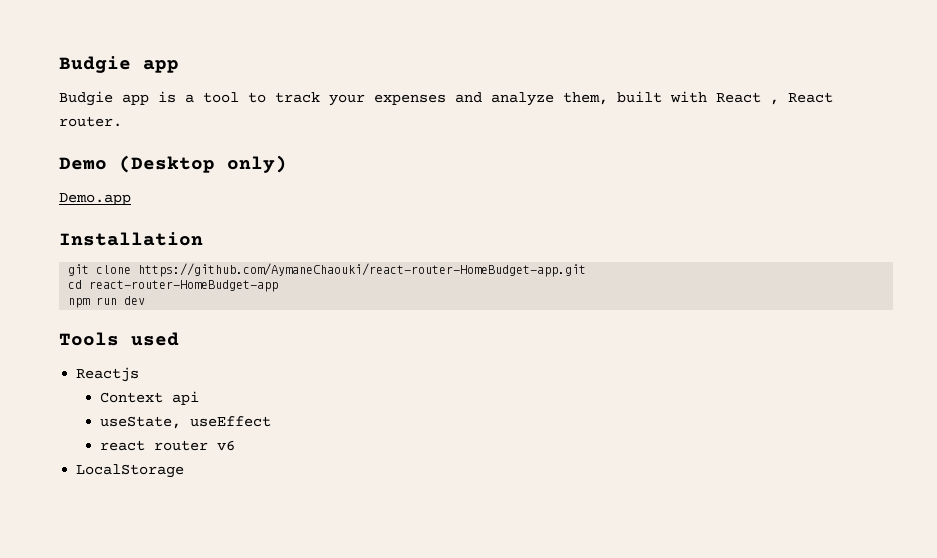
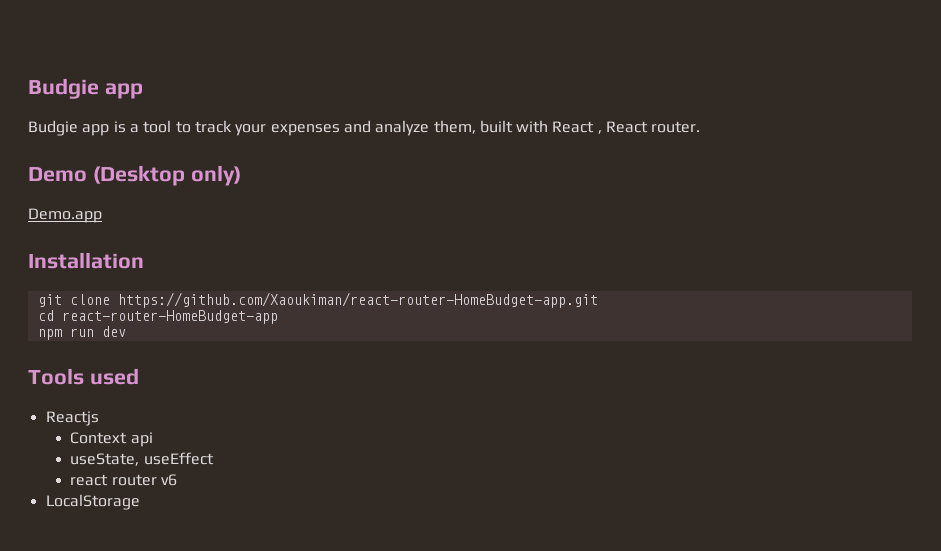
- git clone https://github.com/AymaneChaouki/react-router-HomeBudget-app.git
+ git clone https://github.com/Xaoukiman/react-router-HomeBudget-app.git

